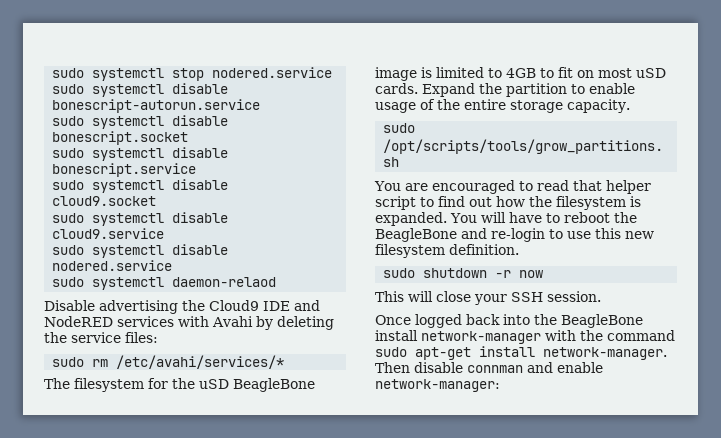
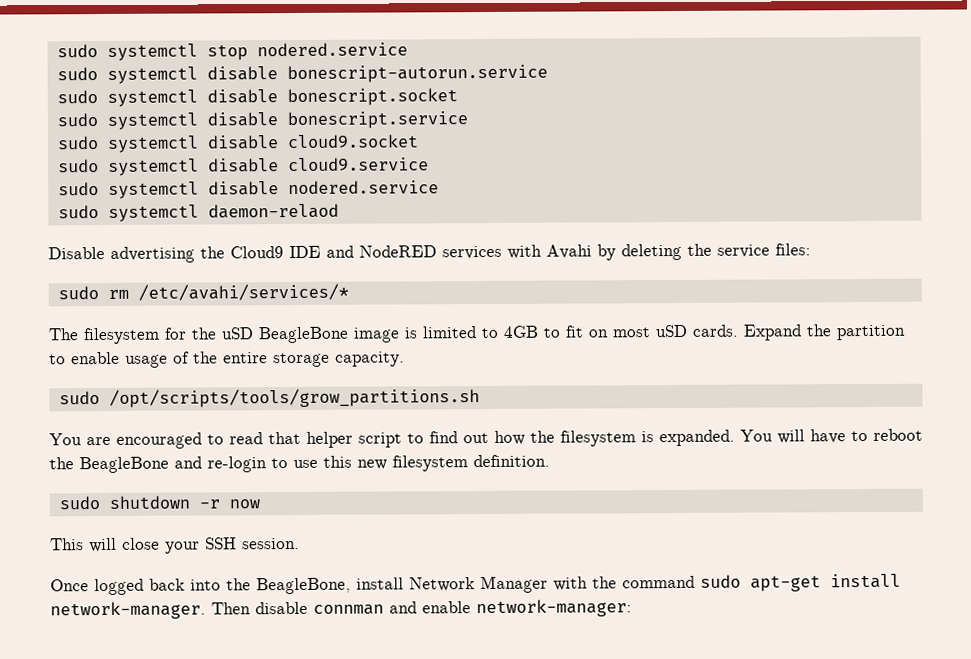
- Once logged back into the BeagleBone install network-manager with the command sudo apt-get install network-manager.
+ Once logged back into the BeagleBone, install Network Manager with the command sudo apt-get install network-manager.

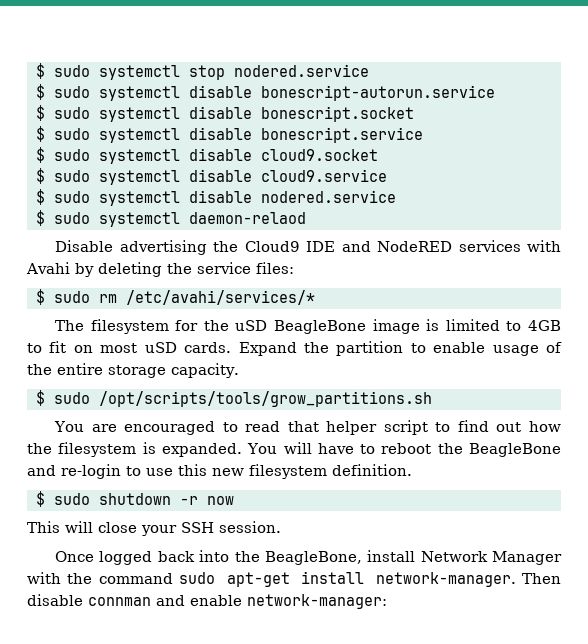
- sudo systemctl stop nodered.service
+ $ sudo systemctl stop nodered.service
- sudo systemctl disable bonescript-autorun.service
+ $ sudo systemctl disable bonescript-autorun.service
- sudo systemctl disable bonescript.socket
+ $ sudo systemctl disable bonescript.socket
- sudo systemctl disable bonescript.service
+ $ sudo systemctl disable bonescript.service
- sudo systemctl disable cloud9.socket
+ $ sudo systemctl disable cloud9.socket
- sudo systemctl disable cloud9.service
+ $ sudo systemctl disable cloud9.service
- sudo systemctl disable nodered.service
+ $ sudo systemctl disable nodered.service
- sudo systemctl daemon-relaod
+ $ sudo systemctl daemon-relaod
- sudo rm /etc/avahi/services/*
+ $ sudo rm /etc/avahi/services/*
- sudo /opt/scripts/tools/grow_partitions.sh
+ $ sudo /opt/scripts/tools/grow_partitions.sh
- sudo shutdown -r now
+ $ sudo shutdown -r now

